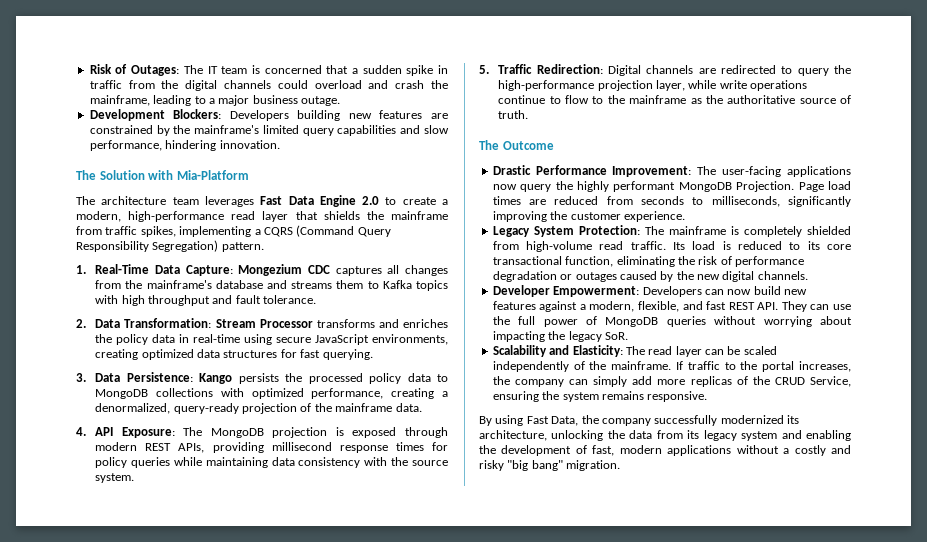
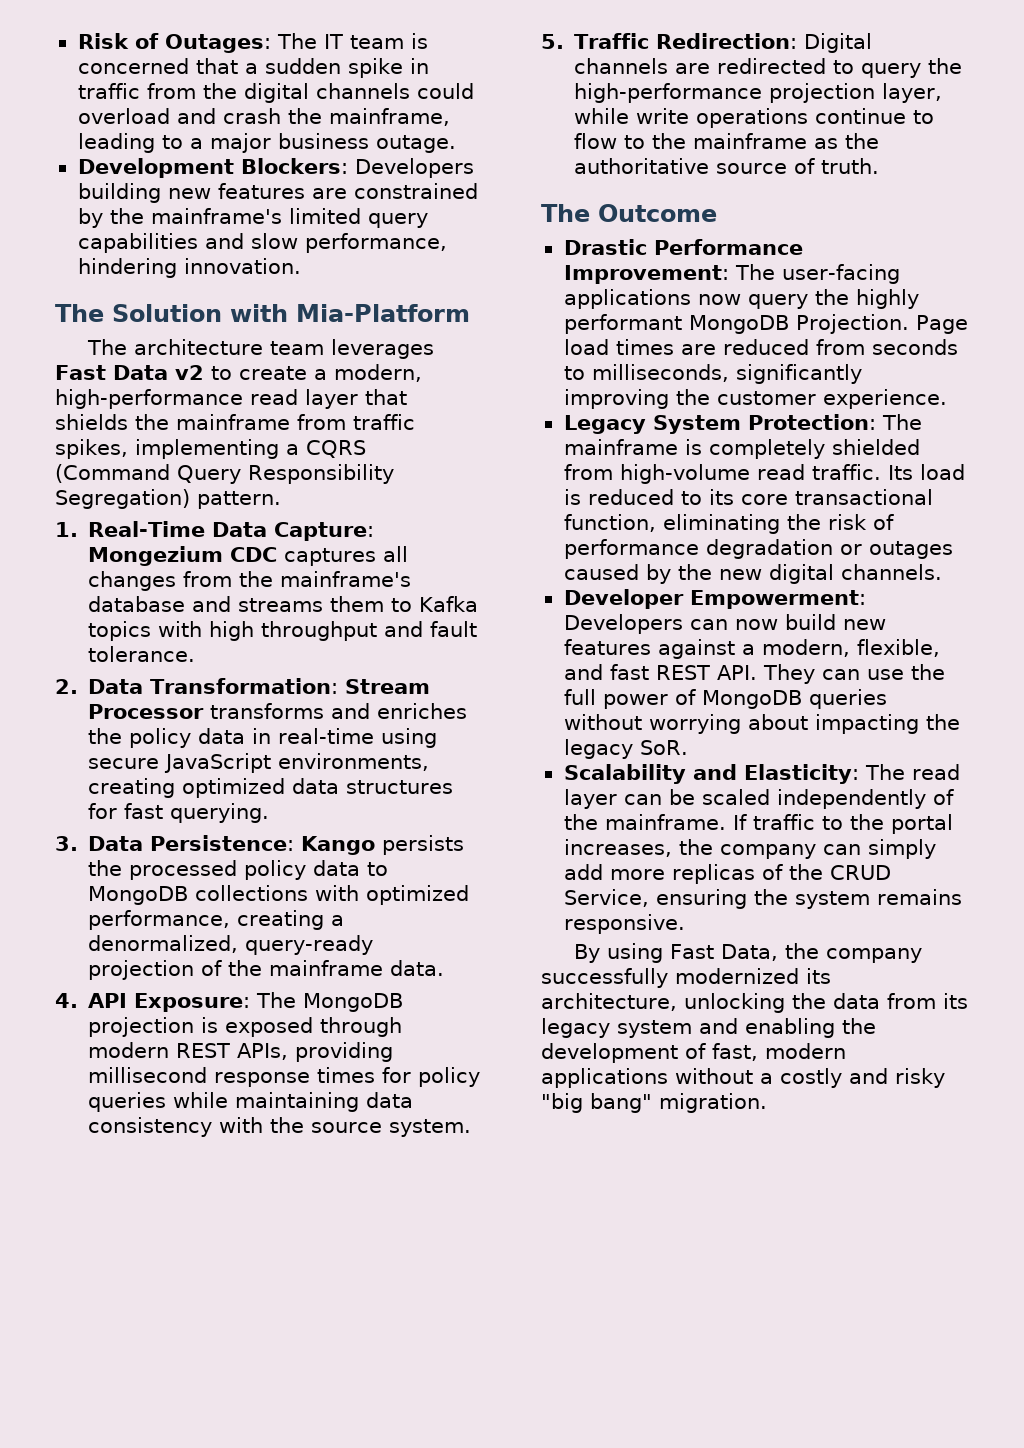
- The architecture team leverages Fast Data Engine 2.0 to create a modern, high-performance read layer that shields the mainframe from traffic spikes, implementing a CQRS (Command Query Responsibility Segregation) pattern.
+ The architecture team leverages Fast Data v2 to create a modern, high-performance read layer that shields the mainframe from traffic spikes, implementing a CQRS (Command Query Responsibility Segregation) pattern.

